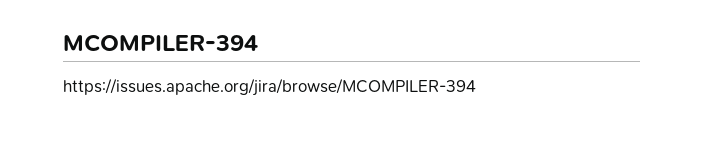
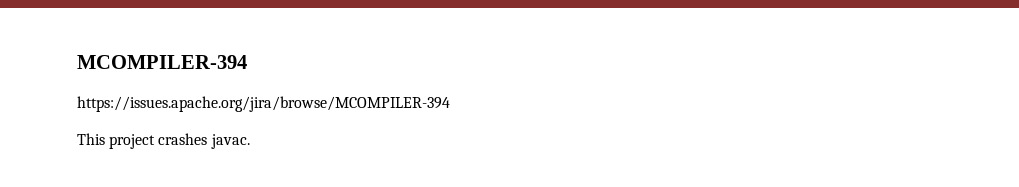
+ This project crashes javac.

